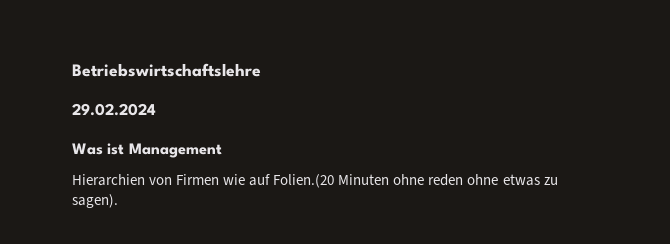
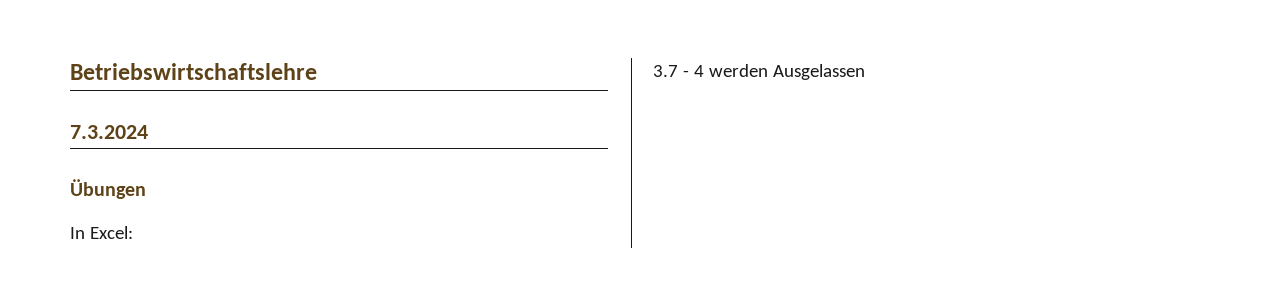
- 29.02.2024
- Was ist Management
- Hierarchien von Firmen wie auf Folien.(20 Minuten ohne reden ohne etwas zu sagen).
+ 7.3.2024
+ Übungen
+ In Excel:
+ 3.7 - 4 werden Ausgelassen

